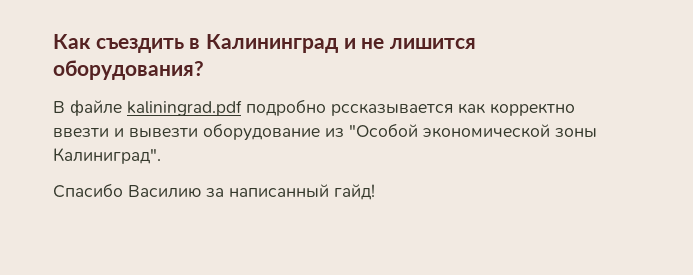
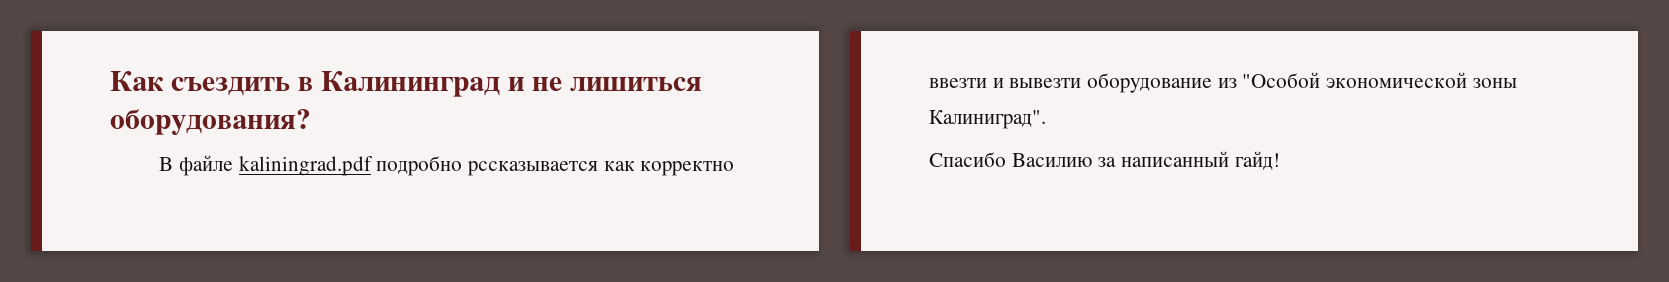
- Как съездить в Калининград и не лишится оборудования?
+ Как съездить в Калининград и не лишиться оборудования?

